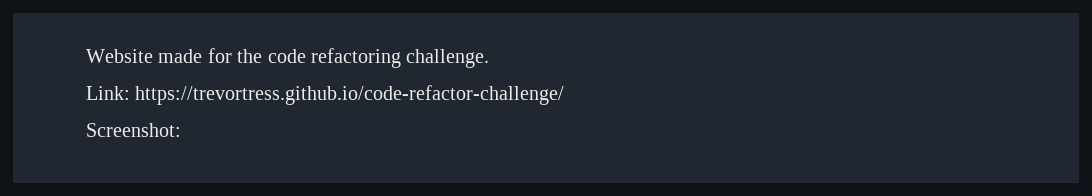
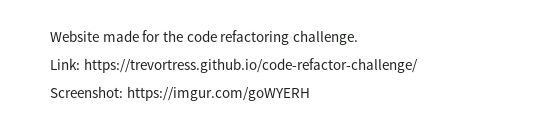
- Screenshot:
+ Screenshot: https://imgur.com/goWYERH

